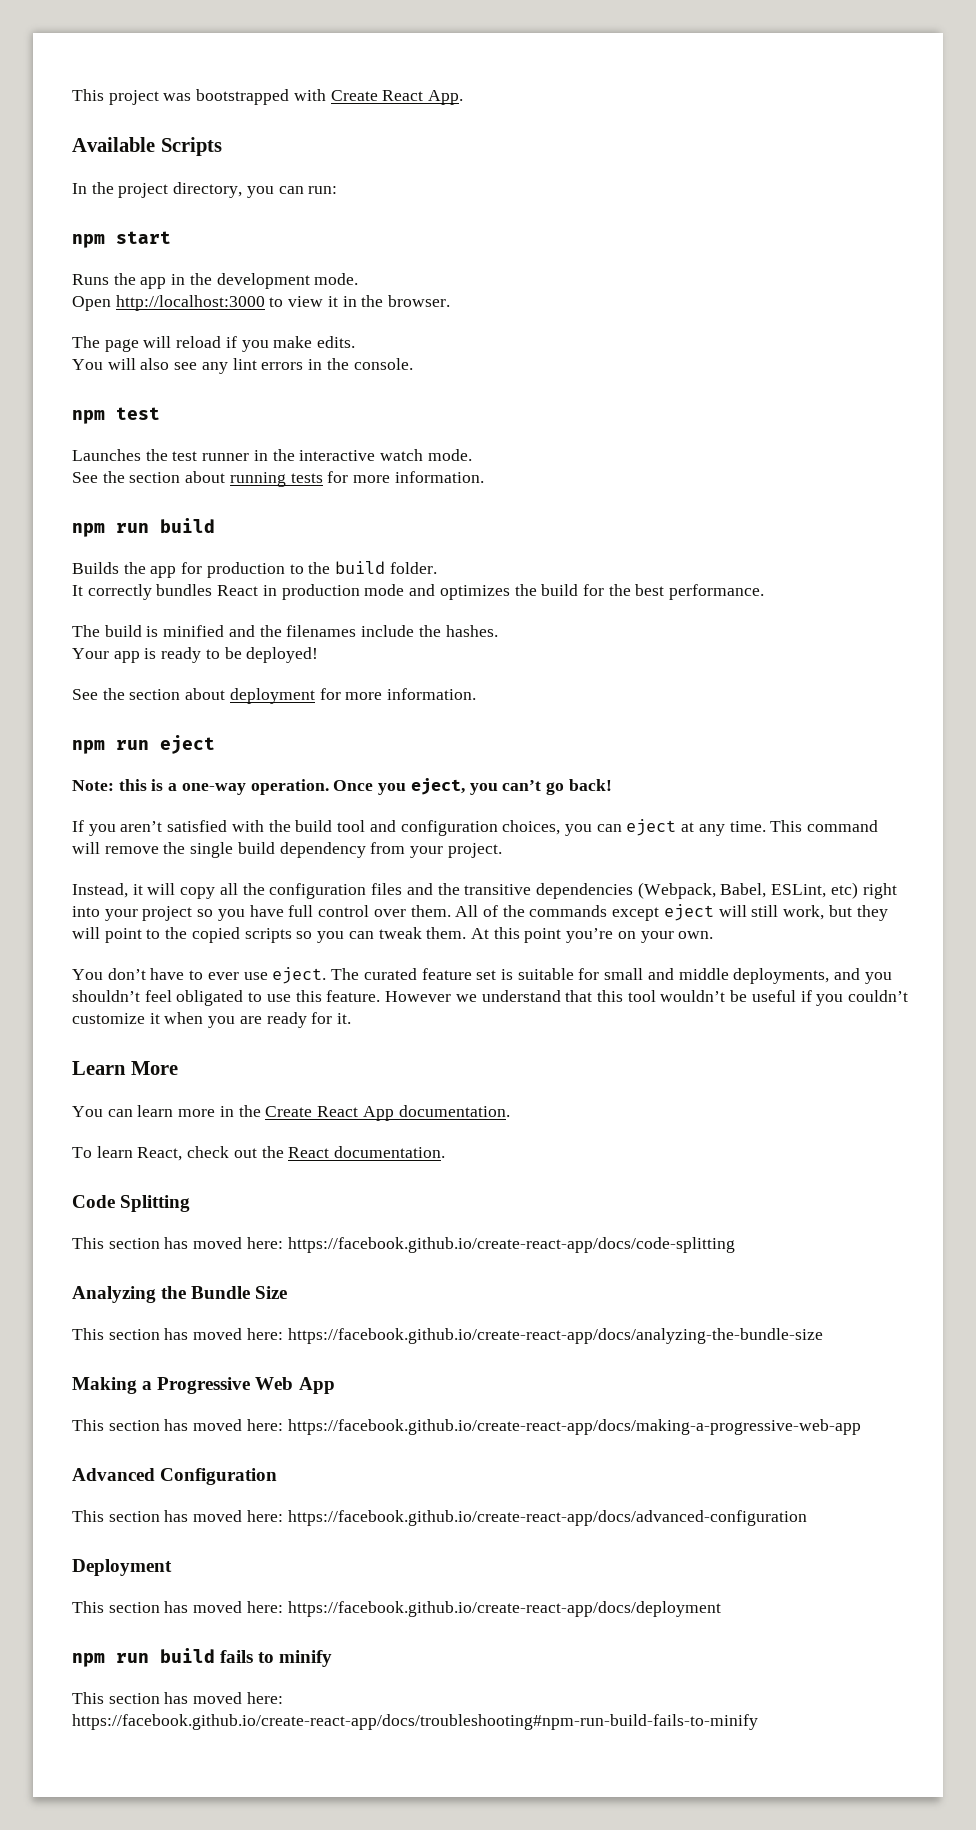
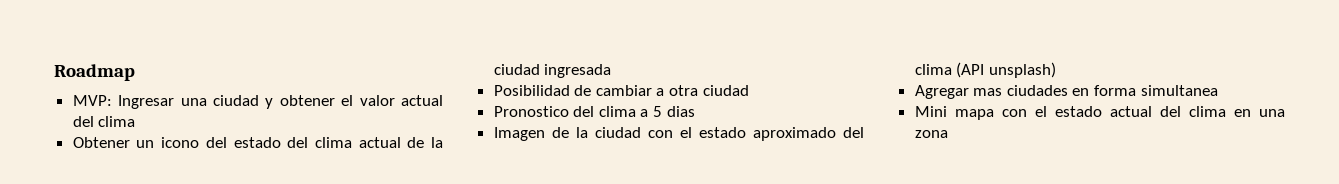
- This project was bootstrapped with Create React App.
- Available Scripts
- In the project directory, you can run:
- npm start
- Runs the app in the development mode.
- Open http://localhost:3000 to view it in the browser.
- The page will reload if you make edits.
- You will also see any lint errors in the console.
- npm test
- Launches the test runner in the interactive watch mode.
- See the section about running tests for more information.
- npm run build
- Builds the app for production to the build folder.
- It correctly bundles React in production mode and optimizes the build for the best performance.
- The build is minified and the filenames include the hashes.
- Your app is ready to be deployed!
- See the section about deployment for more information.
- npm run eject
- Note: this is a one-way operation. Once you eject, you can’t go back!
- If you aren’t satisfied with the build tool and configuration choices, you can eject at any time. This command will remove the single build dependency from your project.
- Instead, it will copy all the configuration files and the transitive dependencies (Webpack, Babel, ESLint, etc) right into your project so you have full control over them. All of the commands except eject will still work, but they will point to the copied scripts so you can tweak them. At this point you’re on your own.
- You don’t have to ever use eject. The curated feature set is suitable for small and middle deployments, and you shouldn’t feel obligated to use this feature. However we understand that this tool wouldn’t be useful if you couldn’t customize it when you are ready for it.
- Learn More
- You can learn more in the Create React App documentation.
- To learn React, check out the React documentation.
- Code Splitting
- This section has moved here: https://facebook.github.io/create-react-app/docs/code-splitting
- Analyzing the Bundle Size
- This section has moved here: https://facebook.github.io/create-react-app/docs/analyzing-the-bundle-size
- Making a Progressive Web App
- This section has moved here: https://facebook.github.io/create-react-app/docs/making-a-progressive-web-app
- Advanced Configuration
- This section has moved here: https://facebook.github.io/create-react-app/docs/advanced-configuration
- Deployment
- This section has moved here: https://facebook.github.io/create-react-app/docs/deployment
- npm run build fails to minify
- This section has moved here: https://facebook.github.io/create-react-app/docs/troubleshooting#npm-run-build-fails-to-minify
+ Roadmap
+ MVP: Ingresar una ciudad y obtener el valor actual del clima
+ Obtener un icono del estado del clima actual de la ciudad ingresada
+ Posibilidad de cambiar a otra ciudad
+ Pronostico del clima a 5 dias
+ Imagen de la ciudad con el estado aproximado del clima (API unsplash)
+ Agregar mas ciudades en forma simultanea
+ Mini mapa con el estado actual del clima en una zona

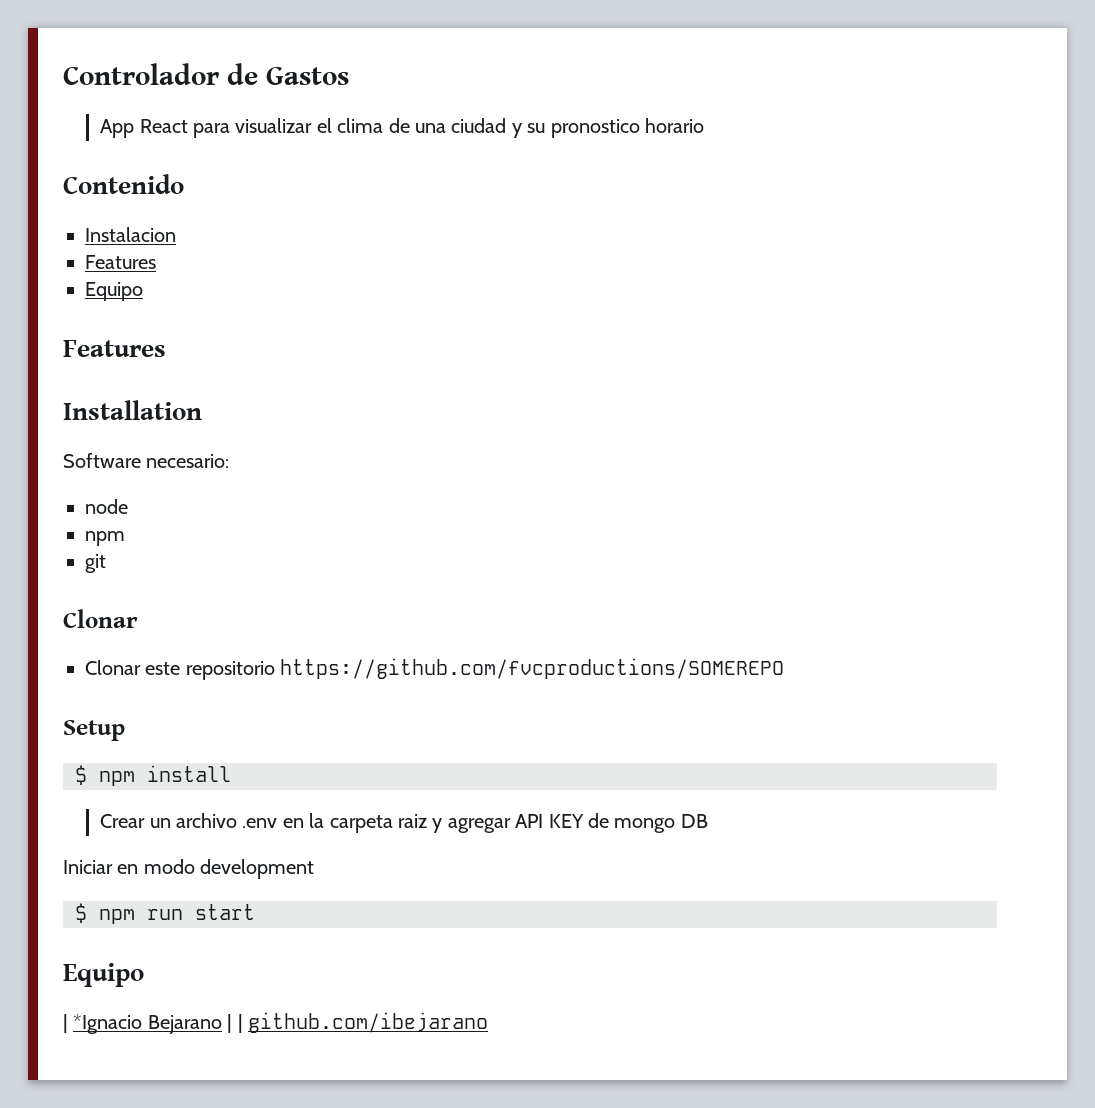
- Roadmap
- MVP: Ingresar una ciudad y obtener el valor actual del clima
- Obtener un icono del estado del clima actual de la ciudad ingresada
- Posibilidad de cambiar a otra ciudad
- Pronostico del clima a 5 dias
- Imagen de la ciudad con el estado aproximado del clima (API unsplash)
- Agregar mas ciudades en forma simultanea
- Mini mapa con el estado actual del clima en una zona
+ Controlador de Gastos
+ App React para visualizar el clima de una ciudad y su pronostico horario
+ Contenido
+ Instalacion
+ Features
+ Equipo
+ Features
+ Installation
+ Software necesario:
+ node
+ npm
+ git
+ Clonar
+ Clonar este repositorio https://github.com/fvcproductions/SOMEREPO
+ Setup
+ $ npm install
+ Crear un archivo .env en la carpeta raiz y agregar API KEY de mongo DB
+ Iniciar en modo development
+ $ npm run start
+ Equipo
+ | *Ignacio Bejarano | | github.com/ibejarano

